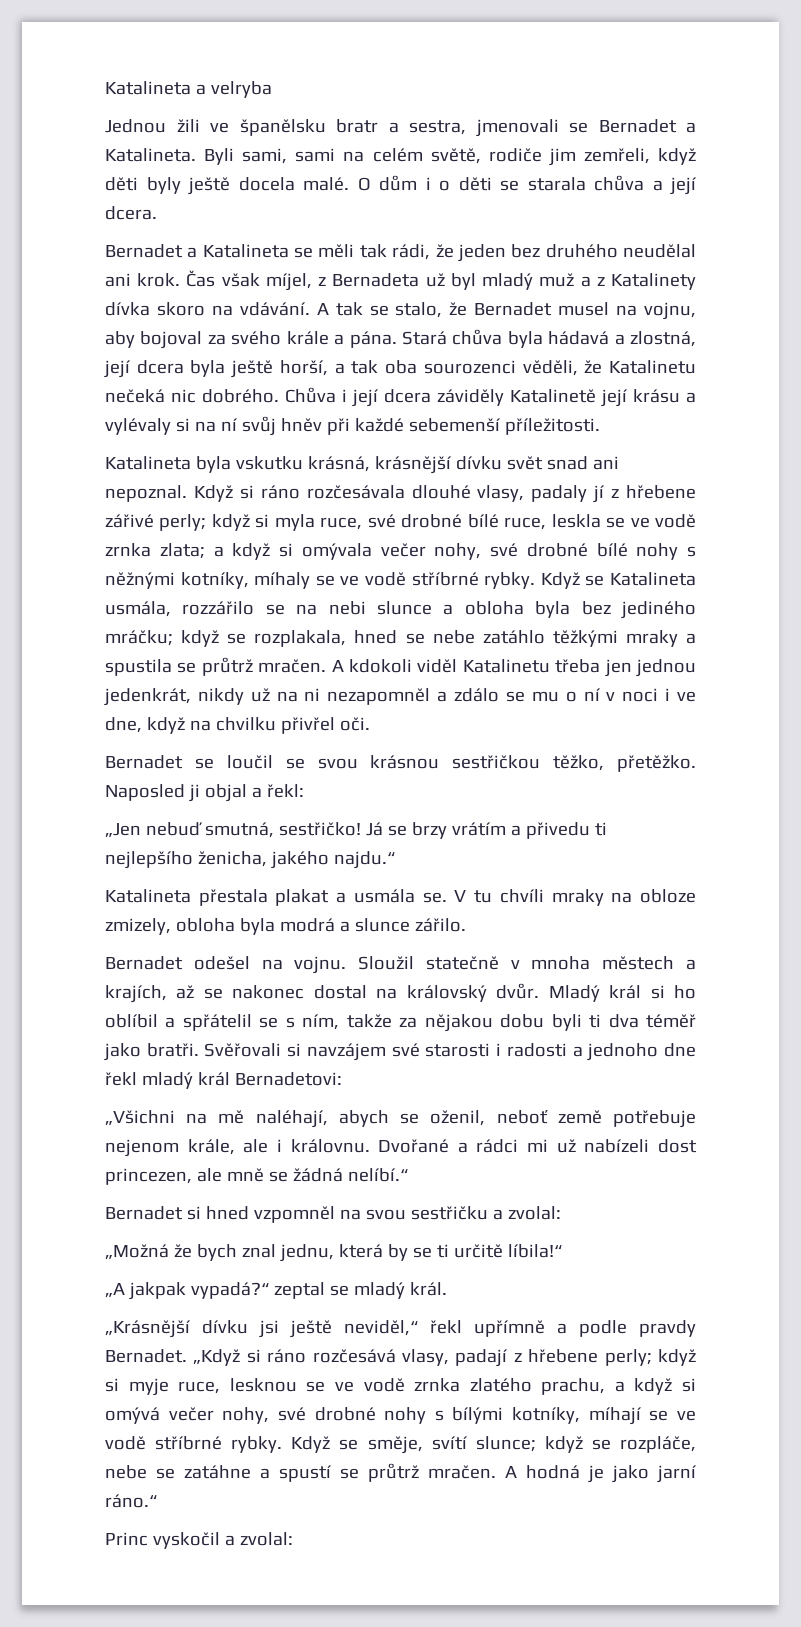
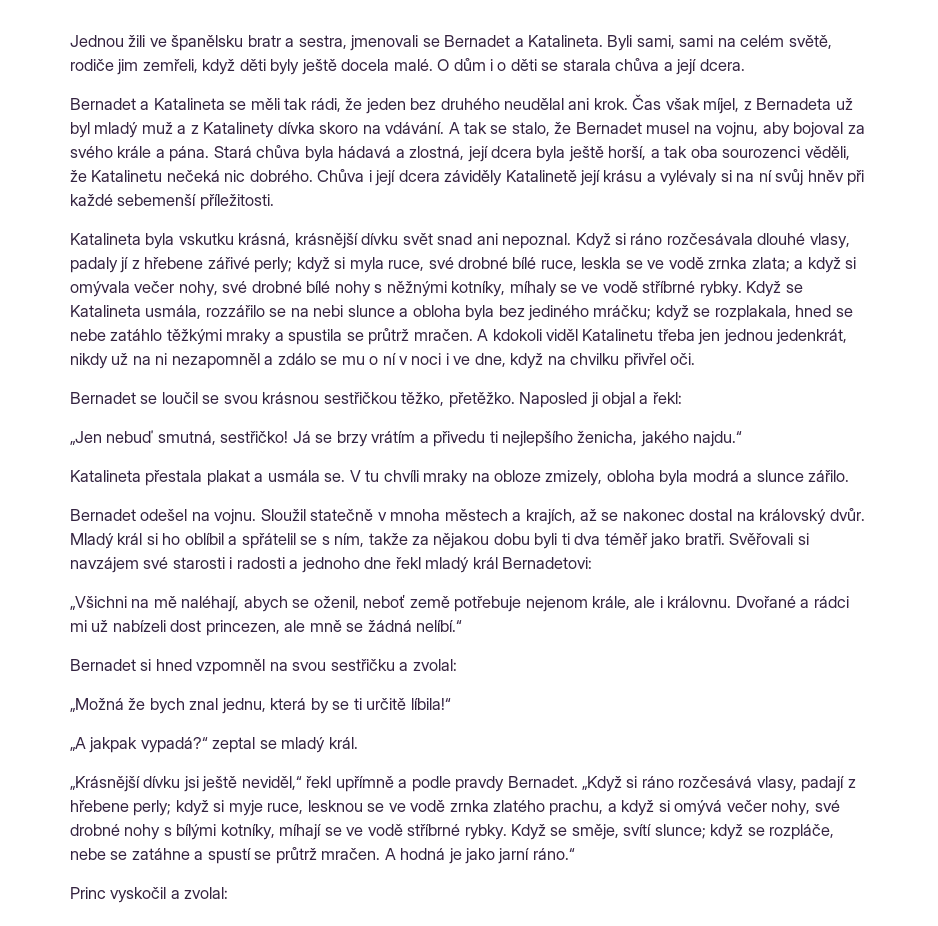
- Katalineta a velryba

